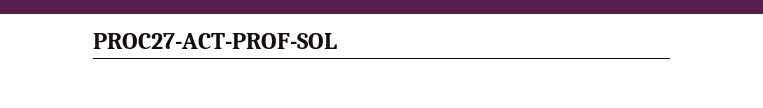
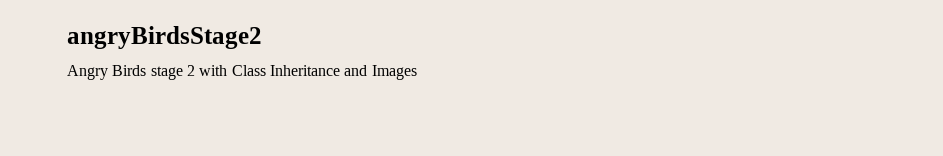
- PROC27-ACT-PROF-SOL
+ angryBirdsStage2
+ Angry Birds stage 2 with Class Inheritance and Images

